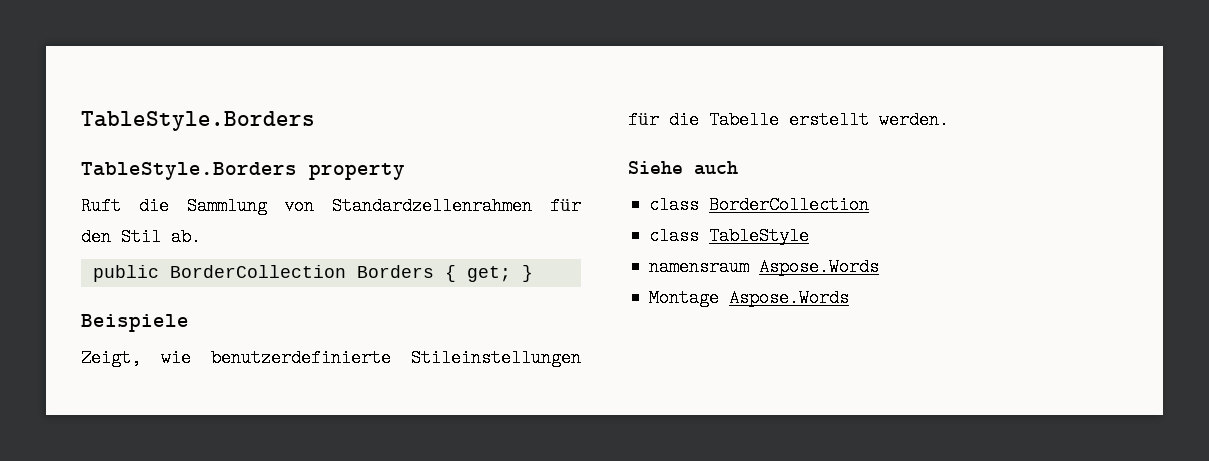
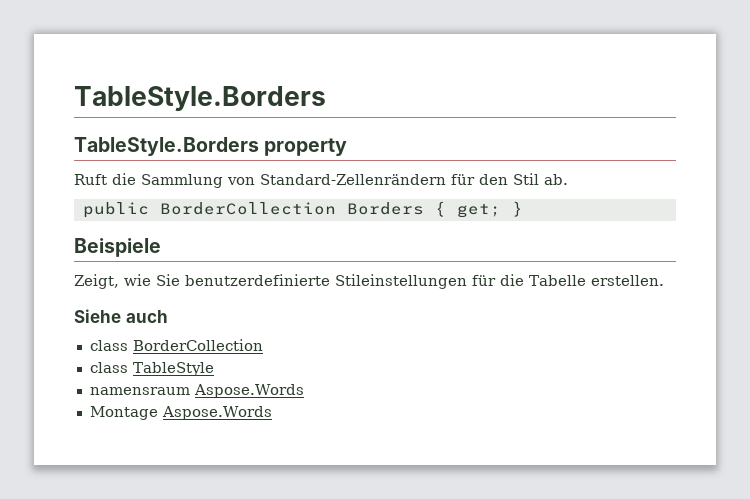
- Ruft die Sammlung von Standardzellenrahmen für den Stil ab.
+ Ruft die Sammlung von Standard-Zellenrändern für den Stil ab.
- Zeigt, wie benutzerdefinierte Stileinstellungen für die Tabelle erstellt werden.
+ Zeigt, wie Sie benutzerdefinierte Stileinstellungen für die Tabelle erstellen.

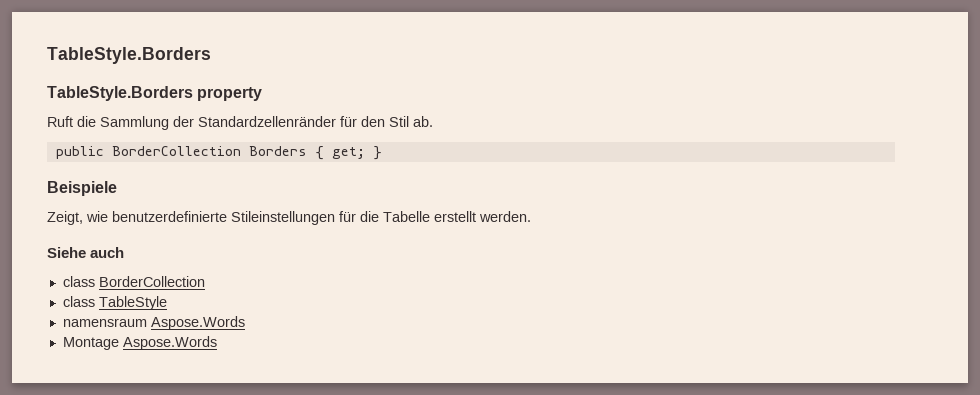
- Ruft die Sammlung von Standard-Zellenrändern für den Stil ab.
+ Ruft die Sammlung der Standardzellenränder für den Stil ab.
- Zeigt, wie Sie benutzerdefinierte Stileinstellungen für die Tabelle erstellen.
+ Zeigt, wie benutzerdefinierte Stileinstellungen für die Tabelle erstellt werden.

